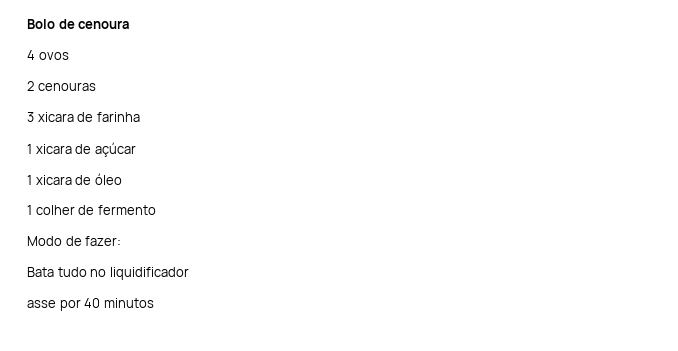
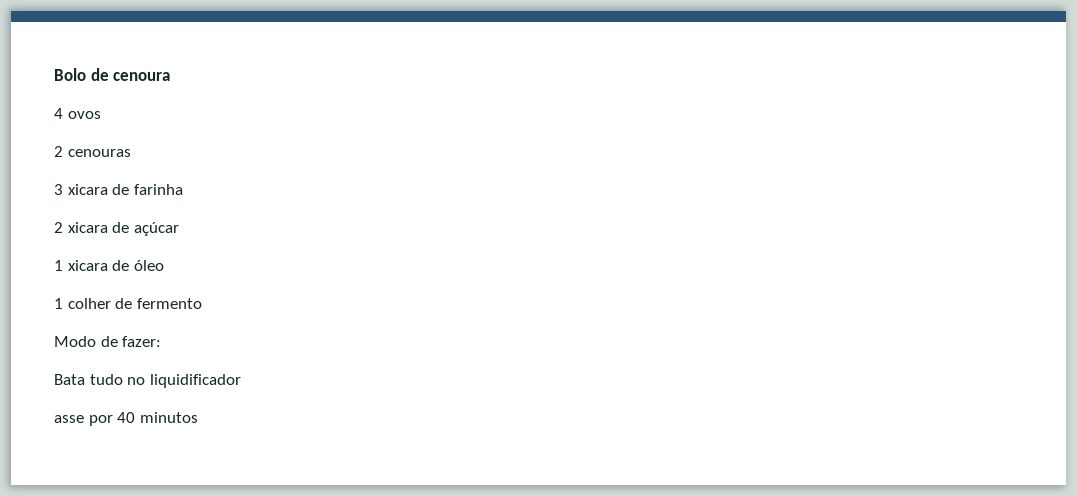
- 1 xicara de açúcar
+ 2 xicara de açúcar

